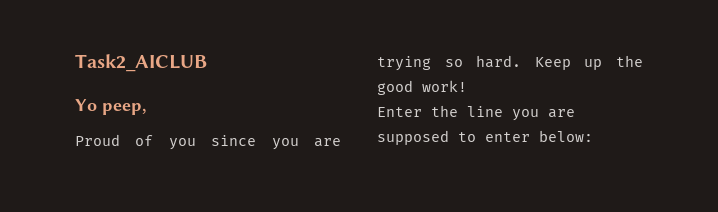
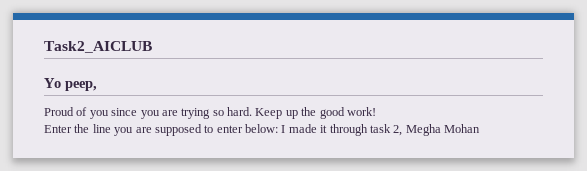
- Enter the line you are supposed to enter below:
+ Enter the line you are supposed to enter below: I made it through task 2, Megha Mohan

